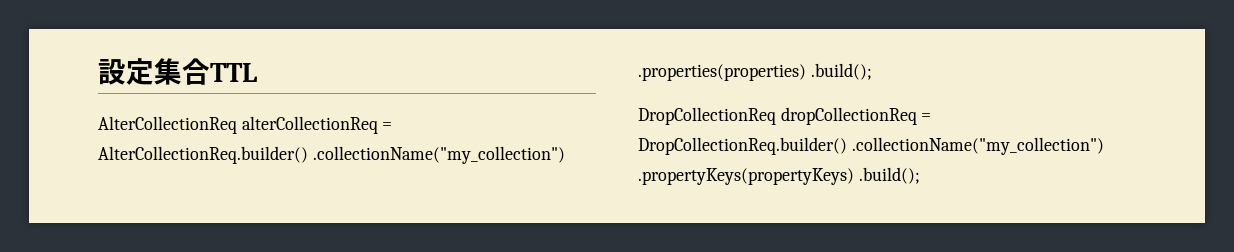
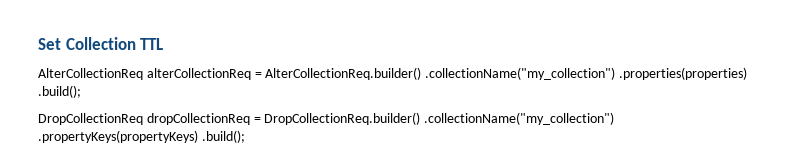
- 設定集合TTL
+ Set Collection TTL

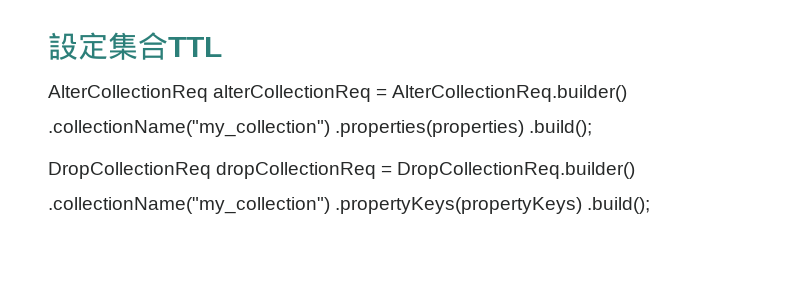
- Set Collection TTL
+ 設定集合TTL

